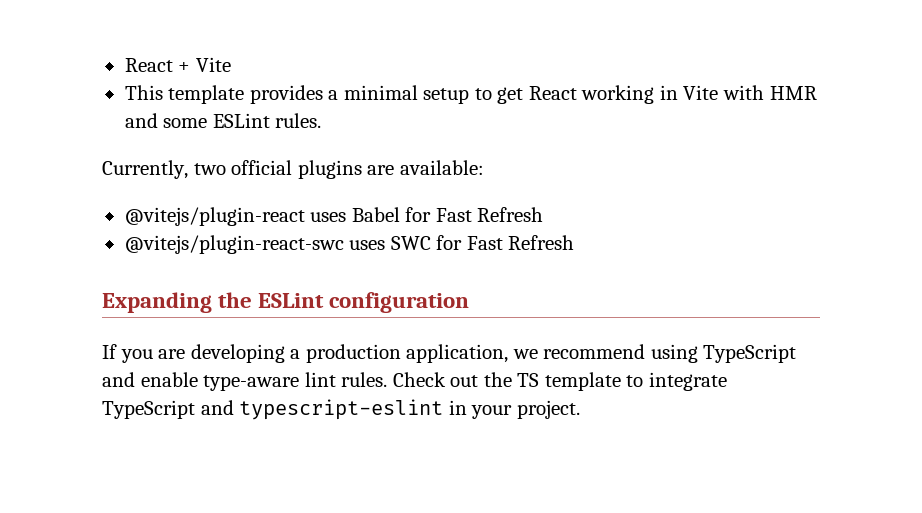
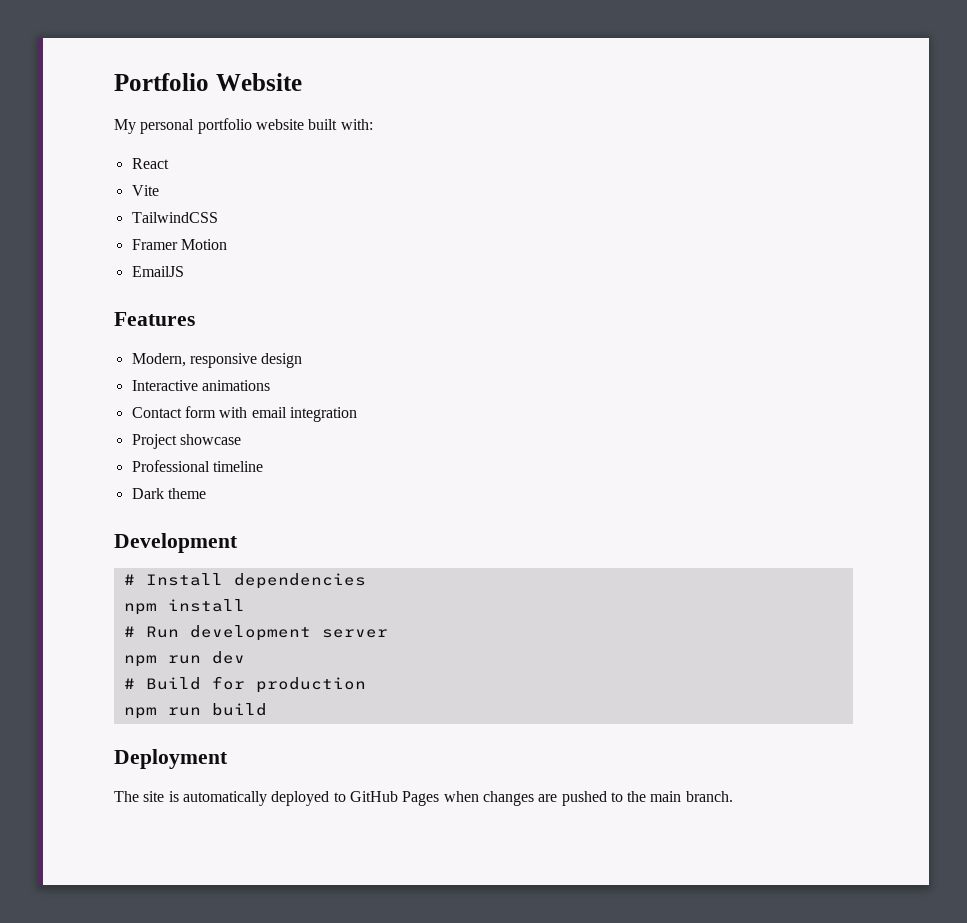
- React + Vite
+ Portfolio Website
+ My personal portfolio website built with:
+ React
+ Vite
- This template provides a minimal setup to get React working in Vite with HMR and some ESLint rules.
- Currently, two official plugins are available:
- @vitejs/plugin-react uses Babel for Fast Refresh
- @vitejs/plugin-react-swc uses SWC for Fast Refresh
- Expanding the ESLint configuration
- If you are developing a production application, we recommend using TypeScript and enable type-aware lint rules. Check out the TS template to integrate TypeScript and typescript-eslint in your project.
+ TailwindCSS
+ Framer Motion
+ EmailJS
+ Features
+ Modern, responsive design
+ Interactive animations
+ Contact form with email integration
+ Project showcase
+ Professional timeline
+ Dark theme
+ Development
+ # Install dependencies
+ npm install
+ # Run development server
+ npm run dev
+ # Build for production
+ npm run build
+ Deployment
+ The site is automatically deployed to GitHub Pages when changes are pushed to the main branch.

